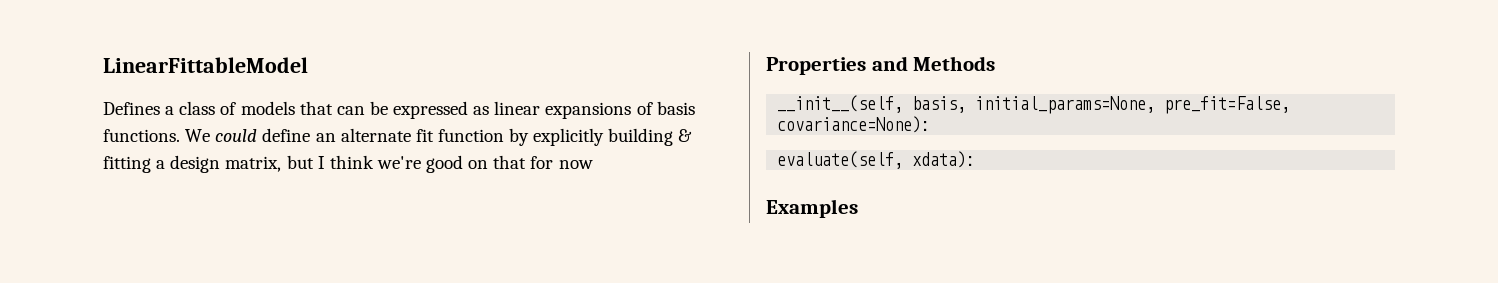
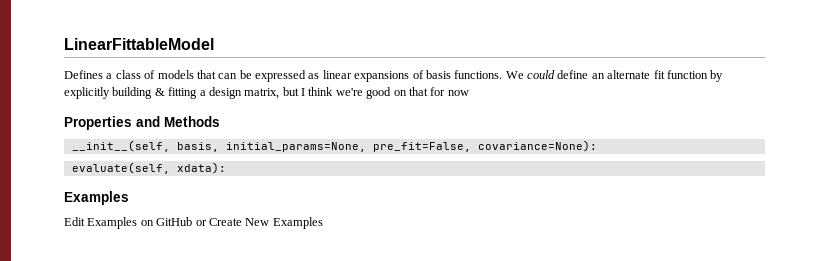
+ Edit Examples on GitHub or Create New Examples

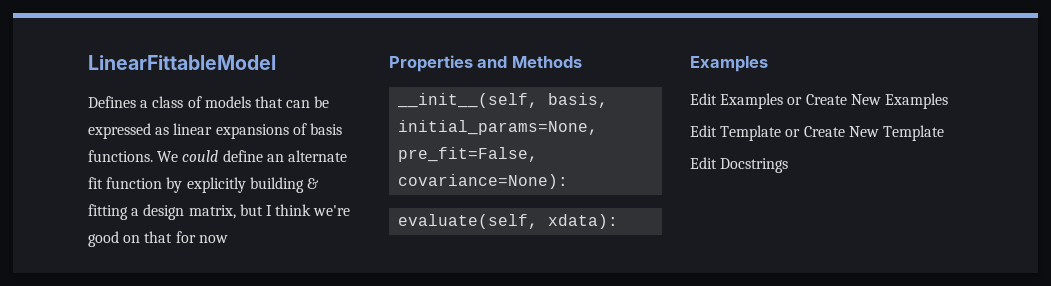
- Edit Examples on GitHub or Create New Examples
+ Edit Examples or Create New Examples
+ Edit Template or Create New Template
+ Edit Docstrings

